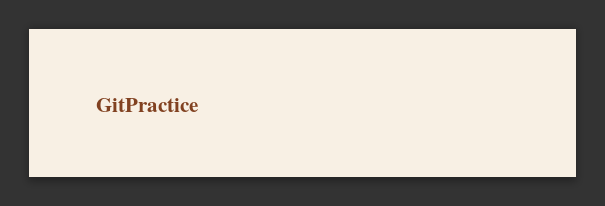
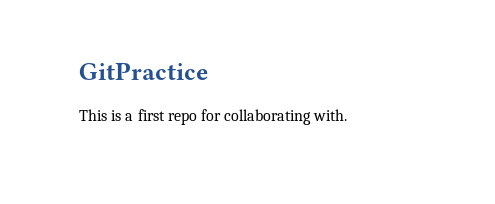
+ This is a first repo for collaborating with.

